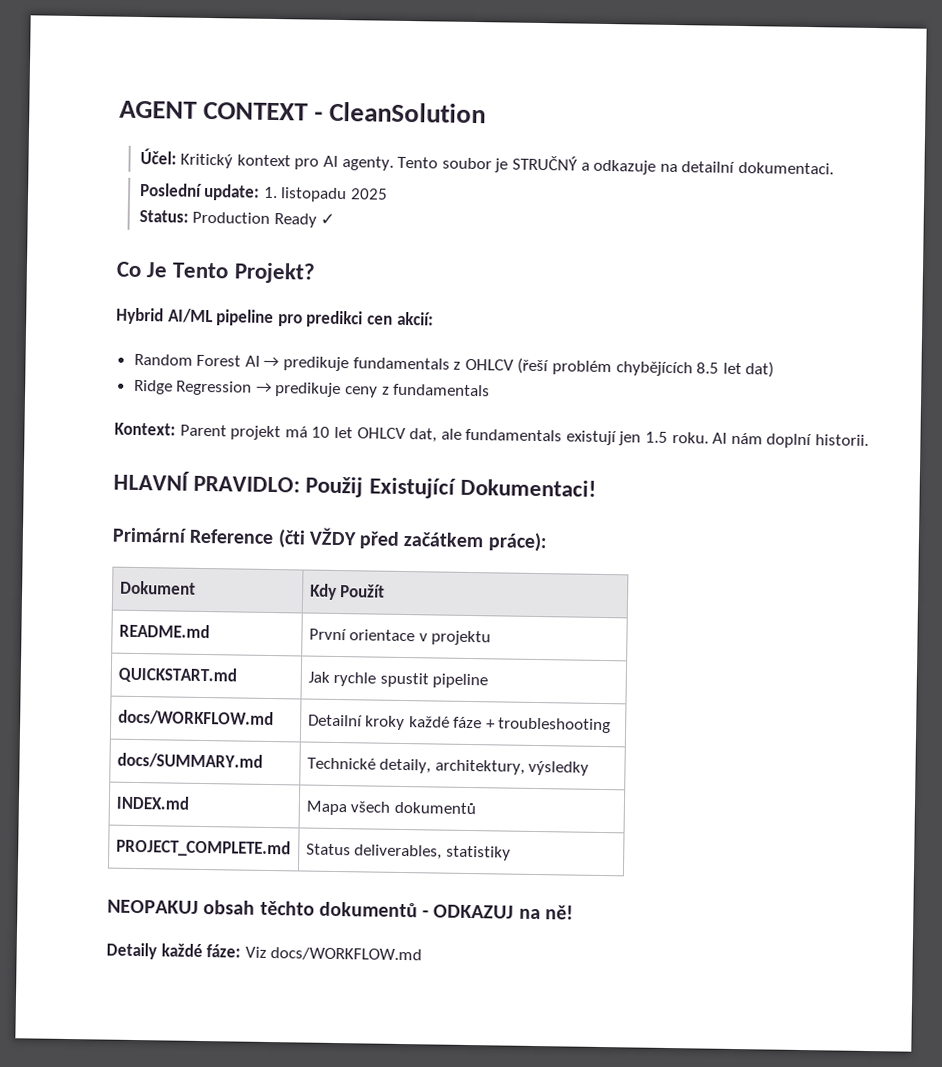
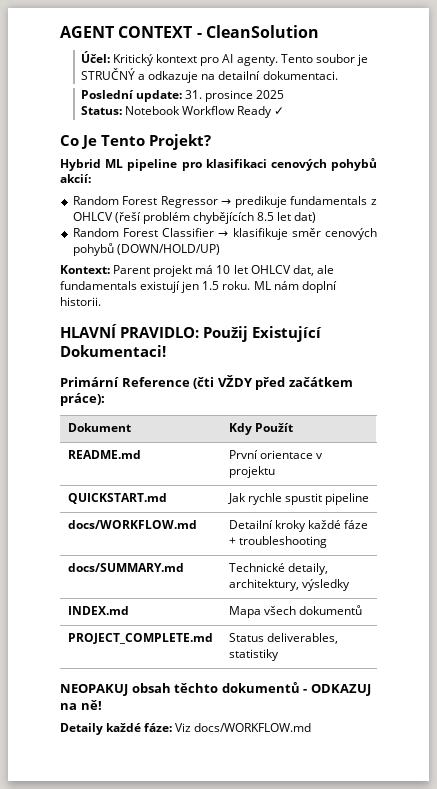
- Poslední update: 1. listopadu 2025
+ Poslední update: 31. prosince 2025
- Status: Production Ready ✓
+ Status: Notebook Workflow Ready ✓
- Hybrid AI/ML pipeline pro predikci cen akcií:
+ Hybrid ML pipeline pro klasifikaci cenových pohybů akcií:
- Random Forest AI → predikuje fundamentals z OHLCV (řeší problém chybějících 8.5 let dat)
+ Random Forest Regressor → predikuje fundamentals z OHLCV (řeší problém chybějících 8.5 let dat)
- Ridge Regression → predikuje ceny z fundamentals
+ Random Forest Classifier → klasifikuje směr cenových pohybů (DOWN/HOLD/UP)
- AI nám doplní historii.
+ ML nám doplní historii.

